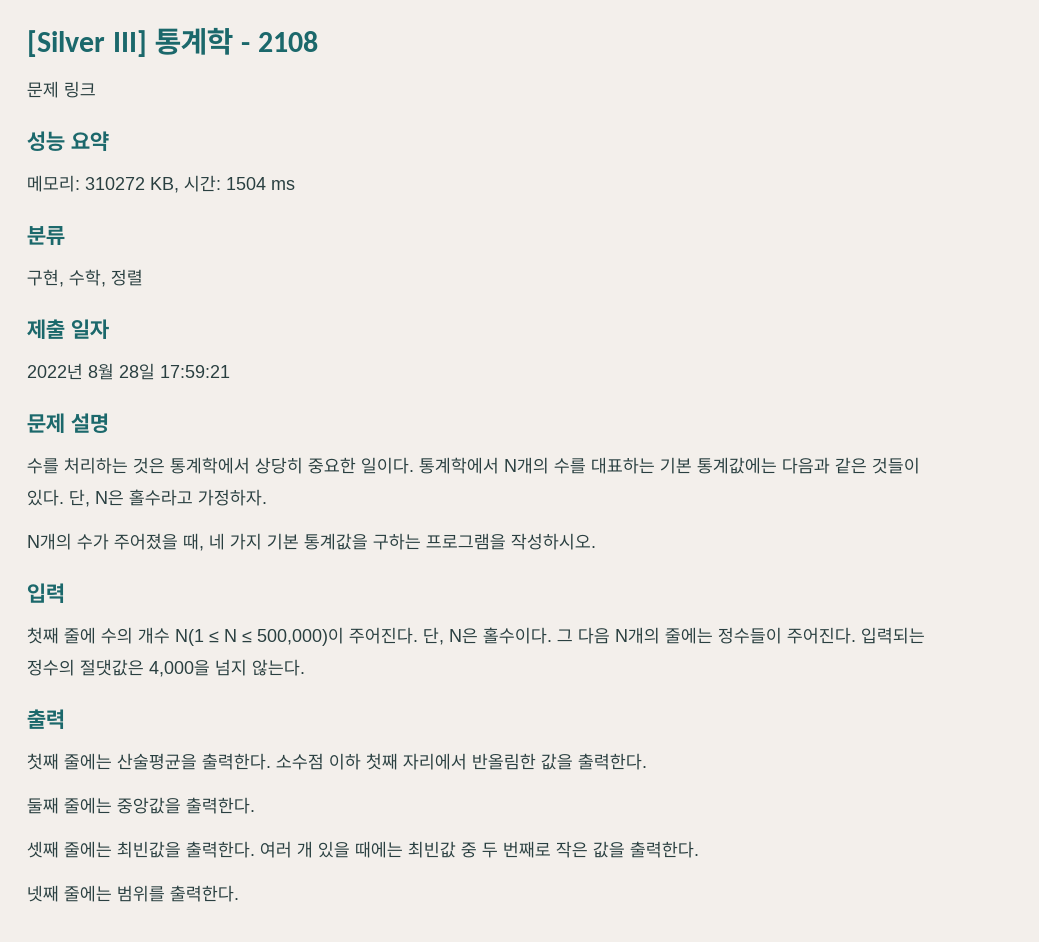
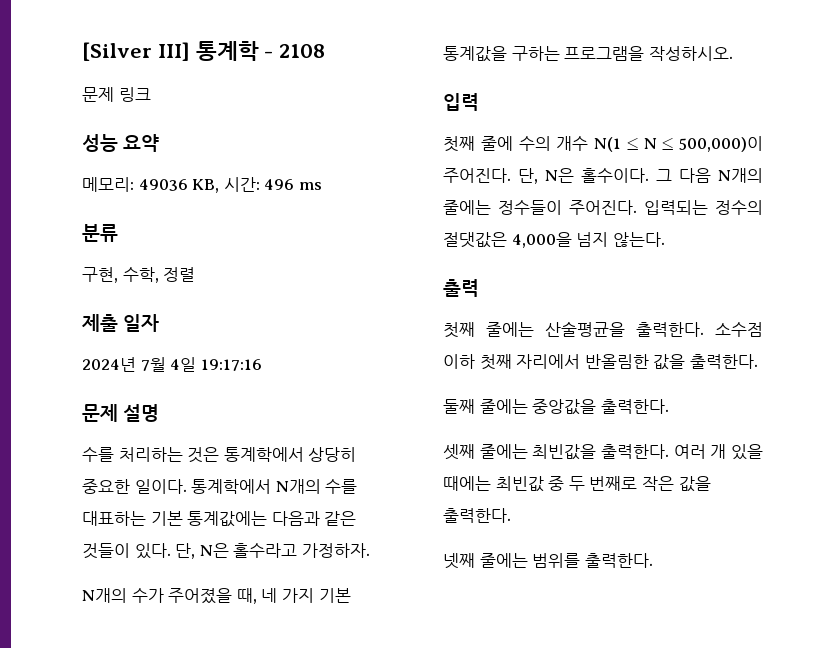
- 메모리: 310272 KB, 시간: 1504 ms
+ 메모리: 49036 KB, 시간: 496 ms
- 2022년 8월 28일 17:59:21
+ 2024년 7월 4일 19:17:16

